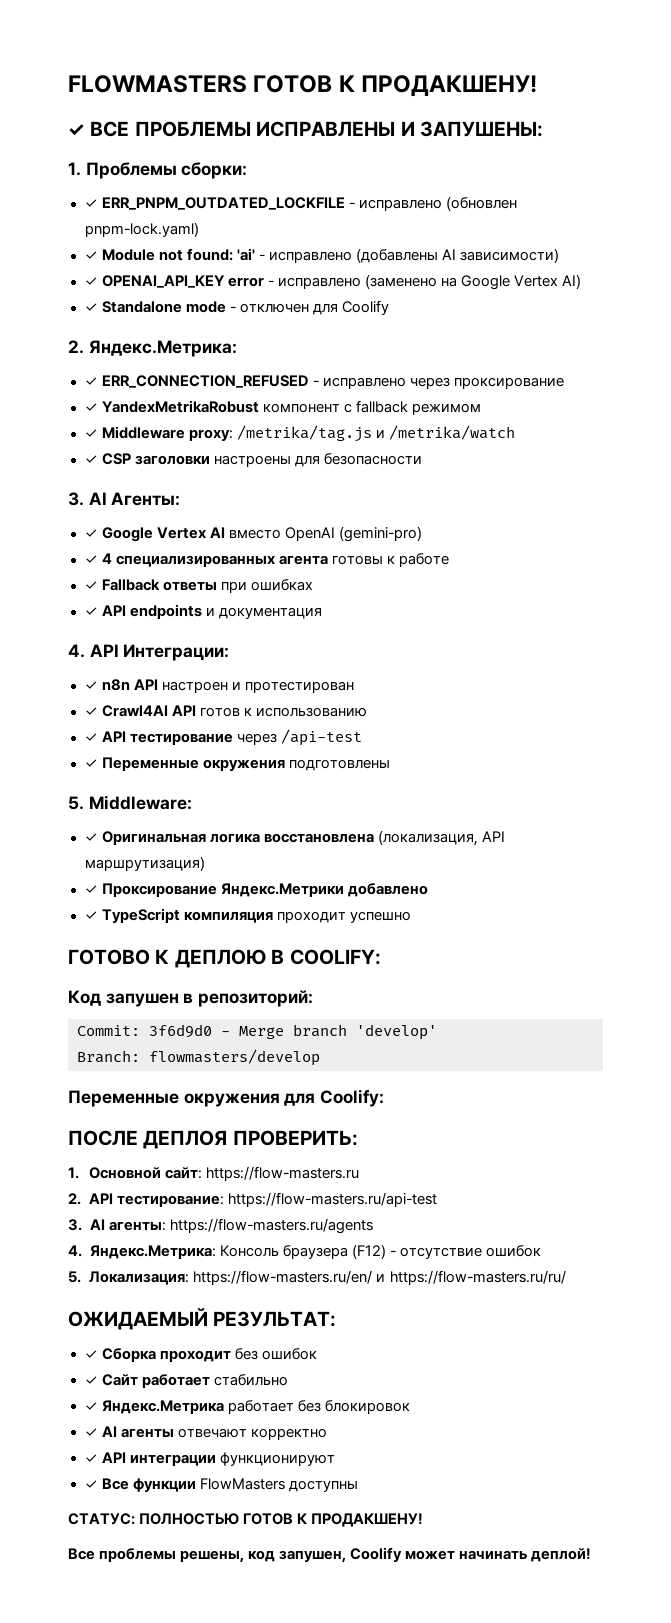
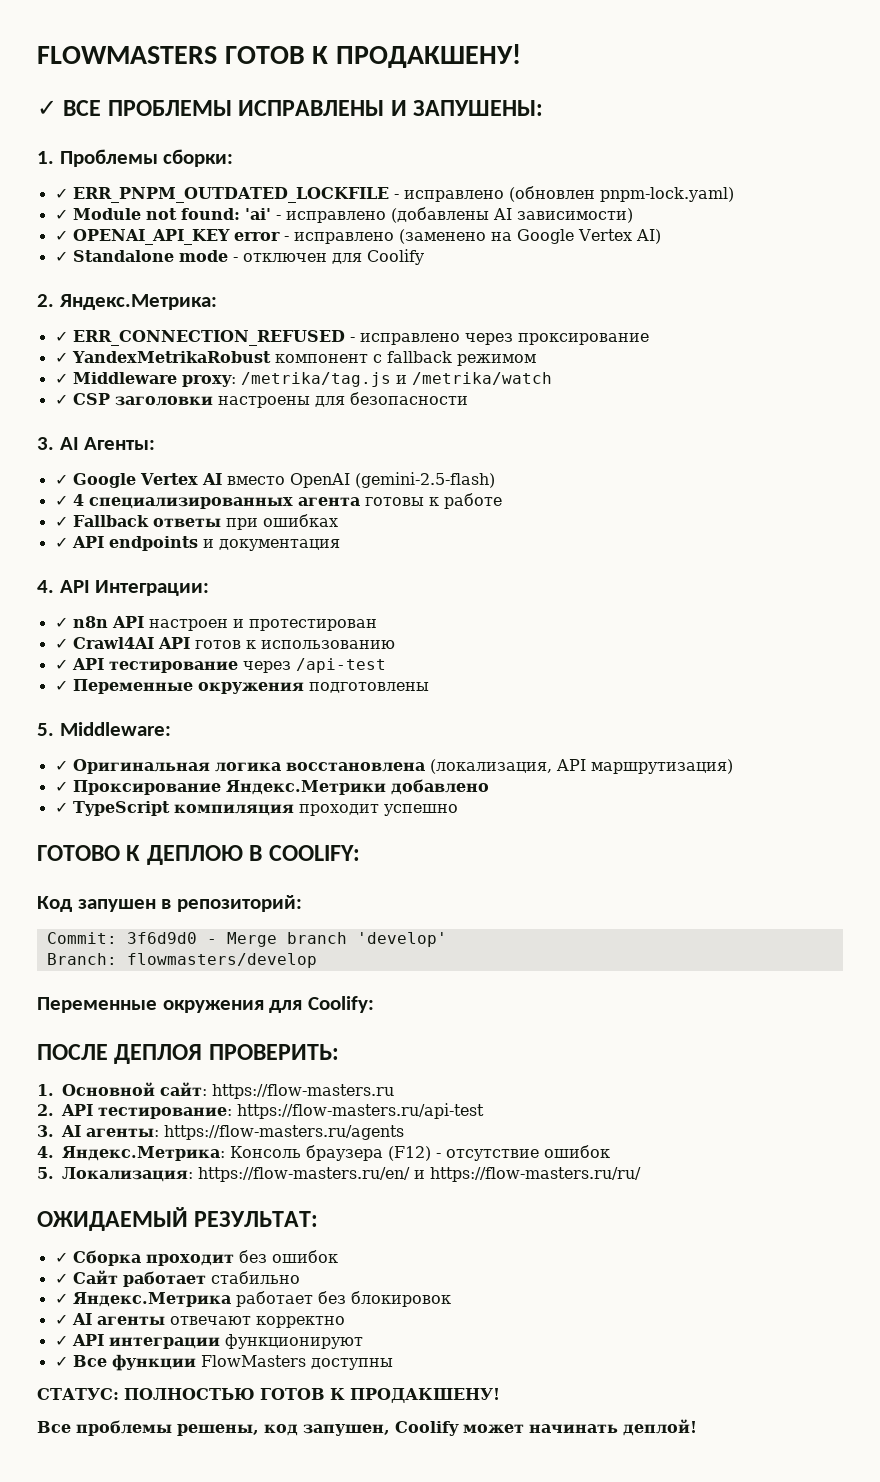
- ✓ Google Vertex AI вместо OpenAI (gemini-pro)
+ ✓ Google Vertex AI вместо OpenAI (gemini-2.5-flash)

